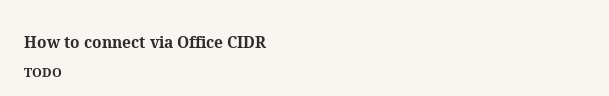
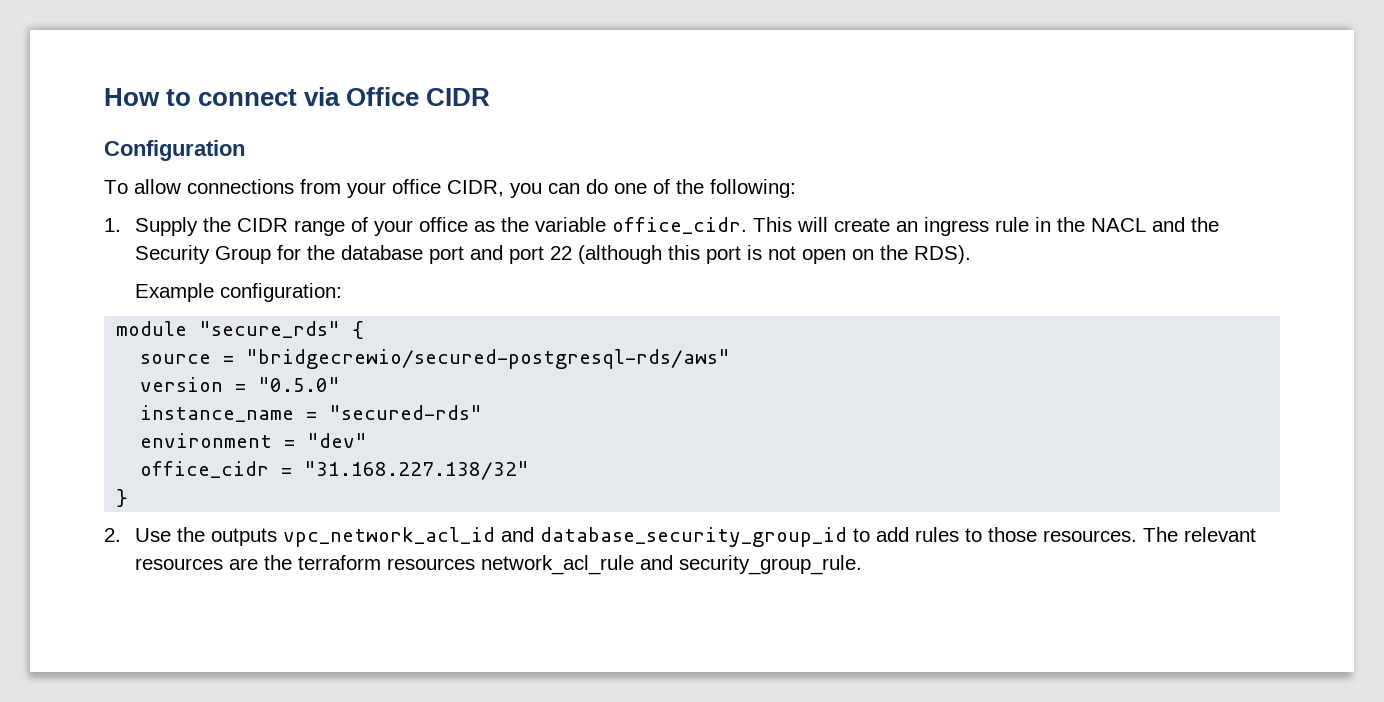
- TODO
+ Configuration
+ To allow connections from your office CIDR, you can do one of the following:
+ 1. Supply the CIDR range of your office as the variable office_cidr. This will create an ingress rule in the NACL and the Security Group for the database port and port 22 (although this port is not open on the RDS).
+ Example configuration:
+ module "secure_rds" {
+ source = "bridgecrewio/secured-postgresql-rds/aws"
+ version = "0.5.0"
+ instance_name = "secured-rds"
+ environment = "dev"
+ office_cidr = "31.168.227.138/32"
+ }
+ 2. Use the outputs vpc_network_acl_id and database_security_group_id to add rules to those resources. The relevant resources are the terraform resources network_acl_rule and security_group_rule.

